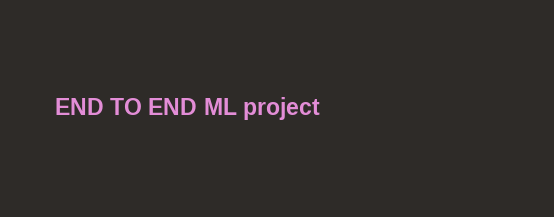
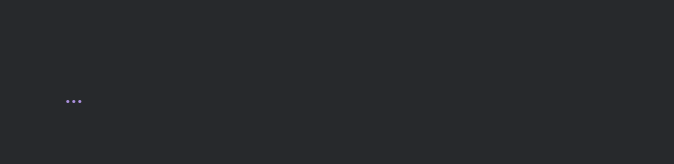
- END TO END ML project
+ ...

